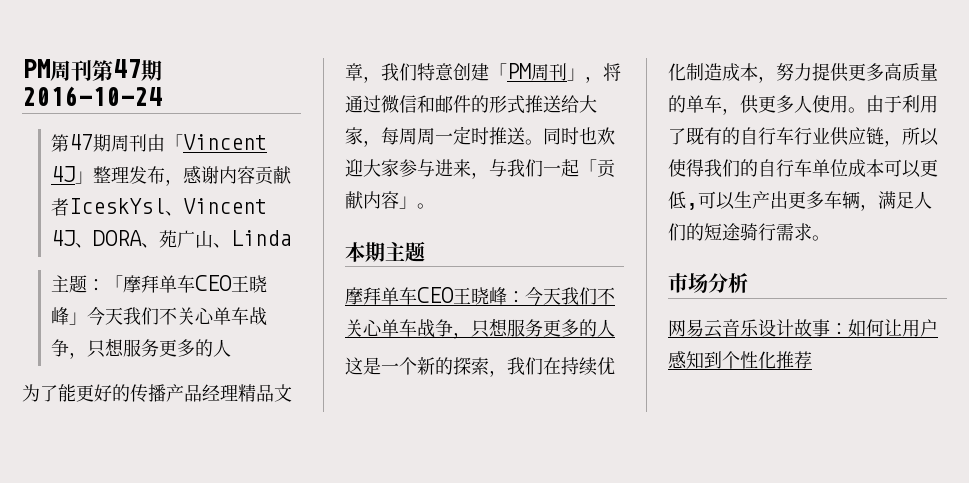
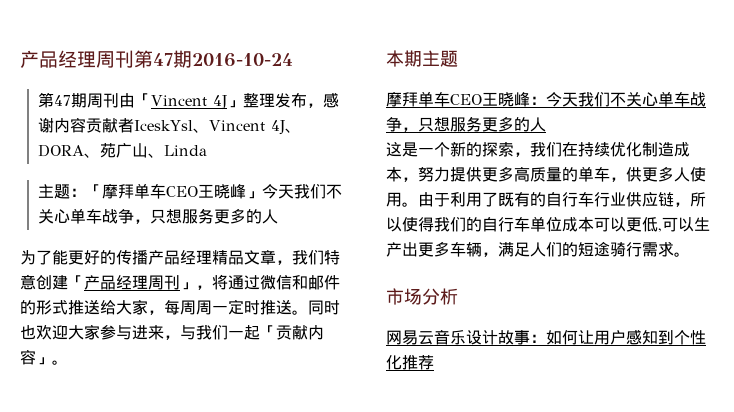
- PM周刊第47期2016-10-24
+ 产品经理周刊第47期2016-10-24
- 为了能更好的传播产品经理精品文章，我们特意创建「PM周刊」，将通过微信和邮件的形式推送给大家，每周周一定时推送。
+ 为了能更好的传播产品经理精品文章，我们特意创建「产品经理周刊」，将通过微信和邮件的形式推送给大家，每周周一定时推送。

